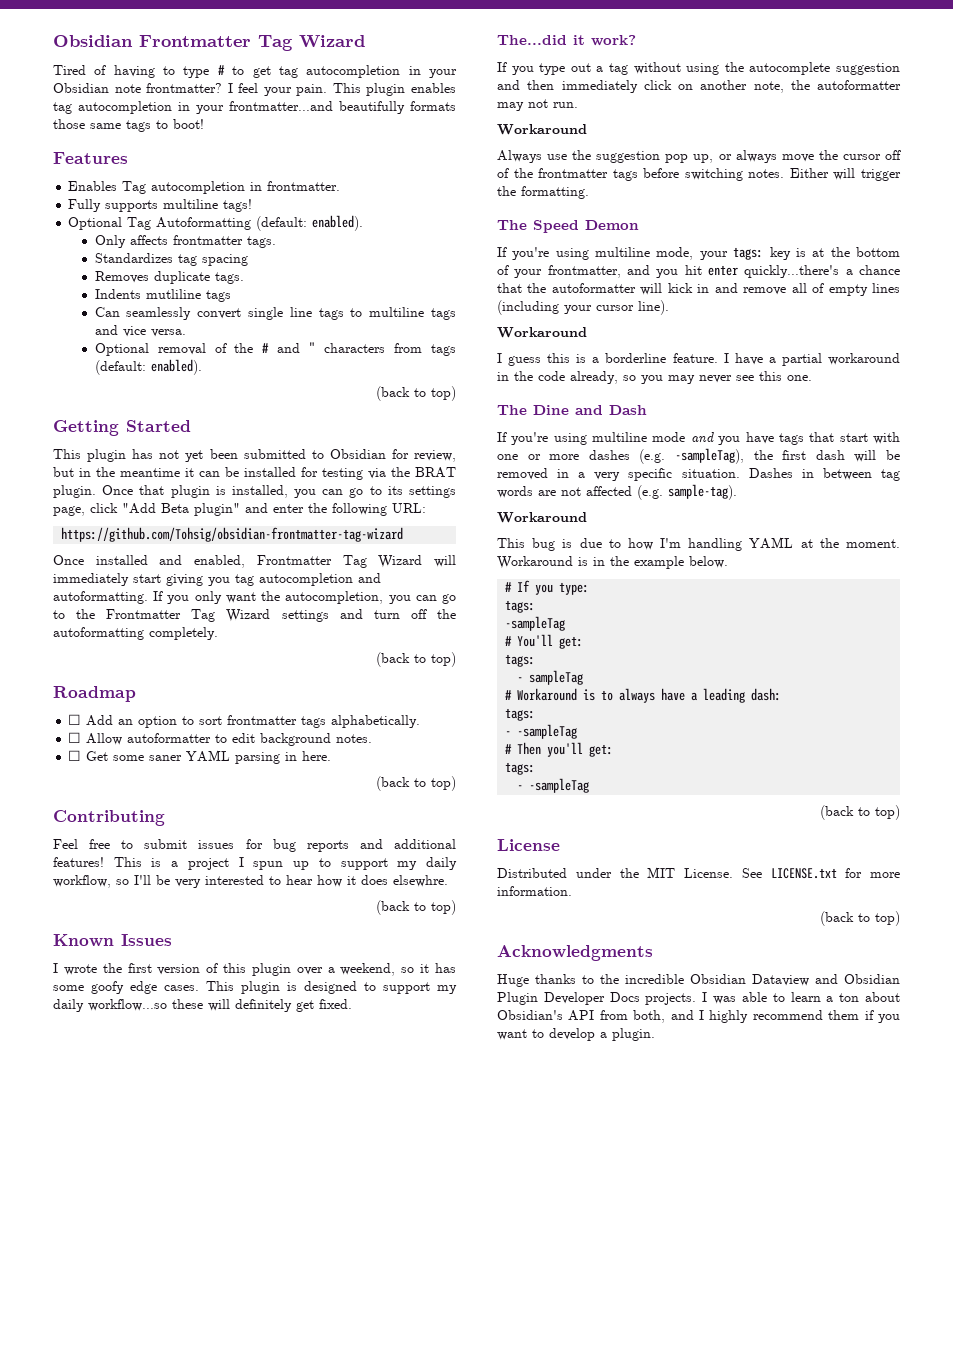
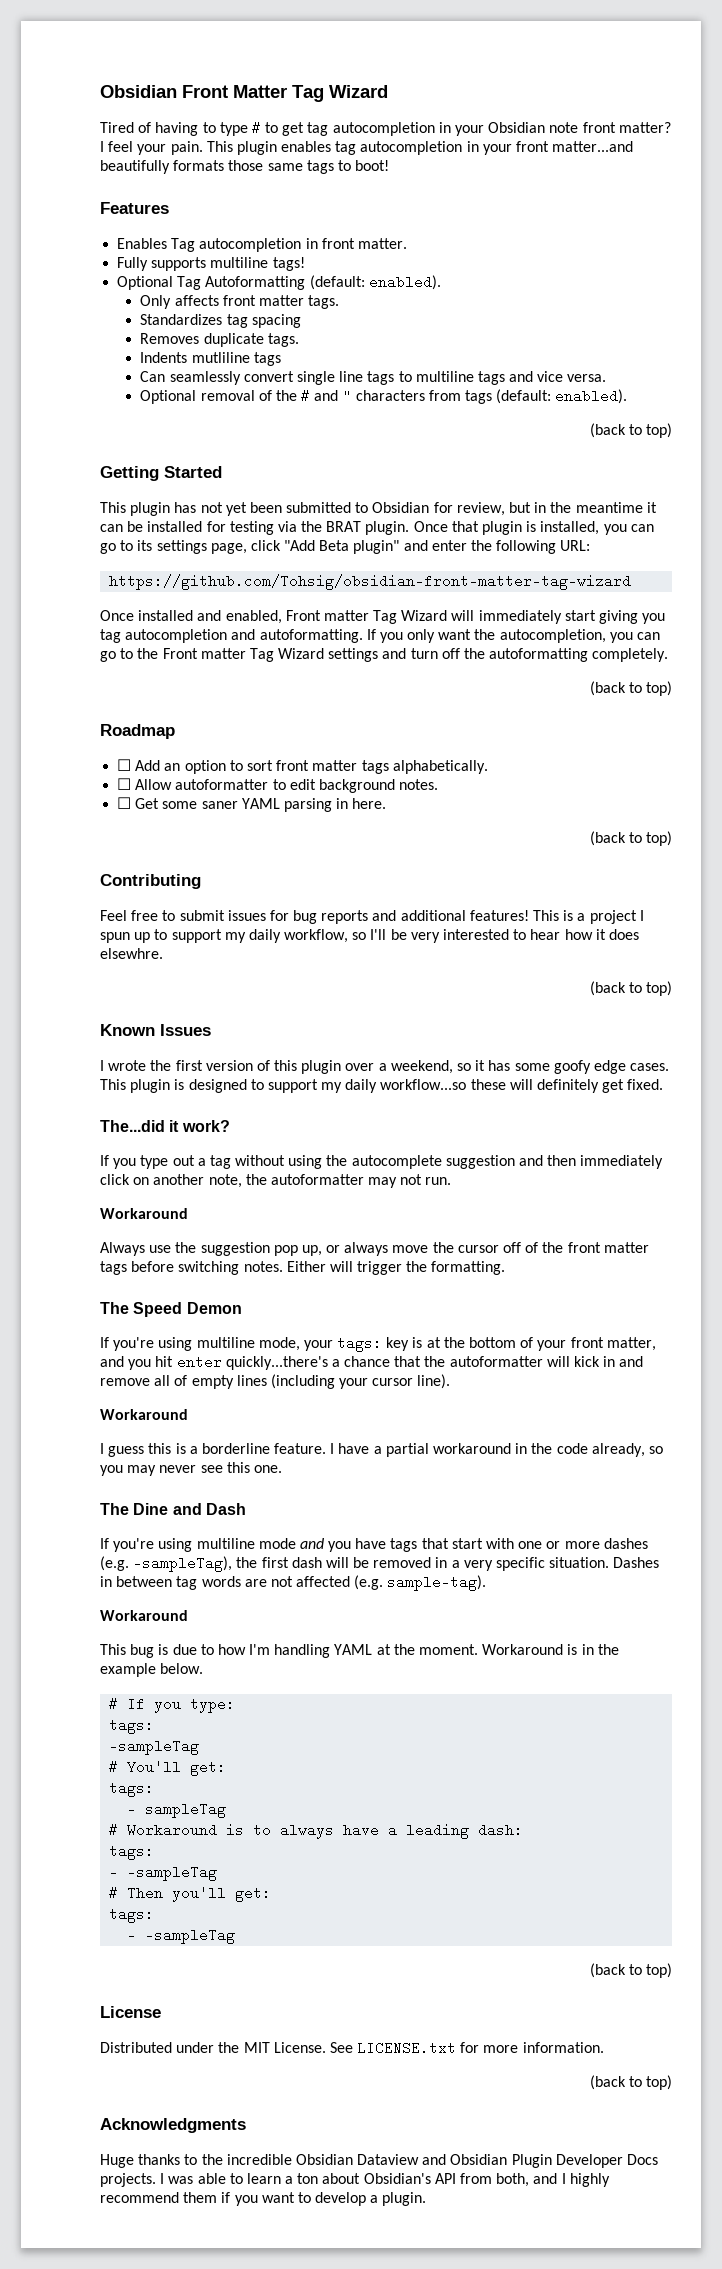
- Obsidian Frontmatter Tag Wizard
+ Obsidian Front Matter Tag Wizard
- Tired of having to type # to get tag autocompletion in your Obsidian note frontmatter?
+ Tired of having to type # to get tag autocompletion in your Obsidian note front matter?
- This plugin enables tag autocompletion in your frontmatter...and beautifully formats those same tags to boot!
+ This plugin enables tag autocompletion in your front matter...and beautifully formats those same tags to boot!
- Enables Tag autocompletion in frontmatter.
+ Enables Tag autocompletion in front matter.
- Only affects frontmatter tags.
+ Only affects front matter tags.
- https://github.com/Tohsig/obsidian-frontmatter-tag-wizard
+ https://github.com/Tohsig/obsidian-front-matter-tag-wizard
- Once installed and enabled, Frontmatter Tag Wizard will immediately start giving you tag autocompletion and autoformatting.
+ Once installed and enabled, Front matter Tag Wizard will immediately start giving you tag autocompletion and autoformatting.
- If you only want the autocompletion, you can go to the Frontmatter Tag Wizard settings and turn off the autoformatting completely.
+ If you only want the autocompletion, you can go to the Front matter Tag Wizard settings and turn off the autoformatting completely.
- ☐ Add an option to sort frontmatter tags alphabetically.
+ ☐ Add an option to sort front matter tags alphabetically.
- Always use the suggestion pop up, or always move the cursor off of the frontmatter tags before switching notes.
+ Always use the suggestion pop up, or always move the cursor off of the front matter tags before switching notes.
- If you're using multiline mode, your tags: key is at the bottom of your frontmatter, and you hit enter quickly...there's a chance that the autoformatter will kick in and remove all of empty lines (including your cursor line).
+ If you're using multiline mode, your tags: key is at the bottom of your front matter, and you hit enter quickly...there's a chance that the autoformatter will kick in and remove all of empty lines (including your cursor line).

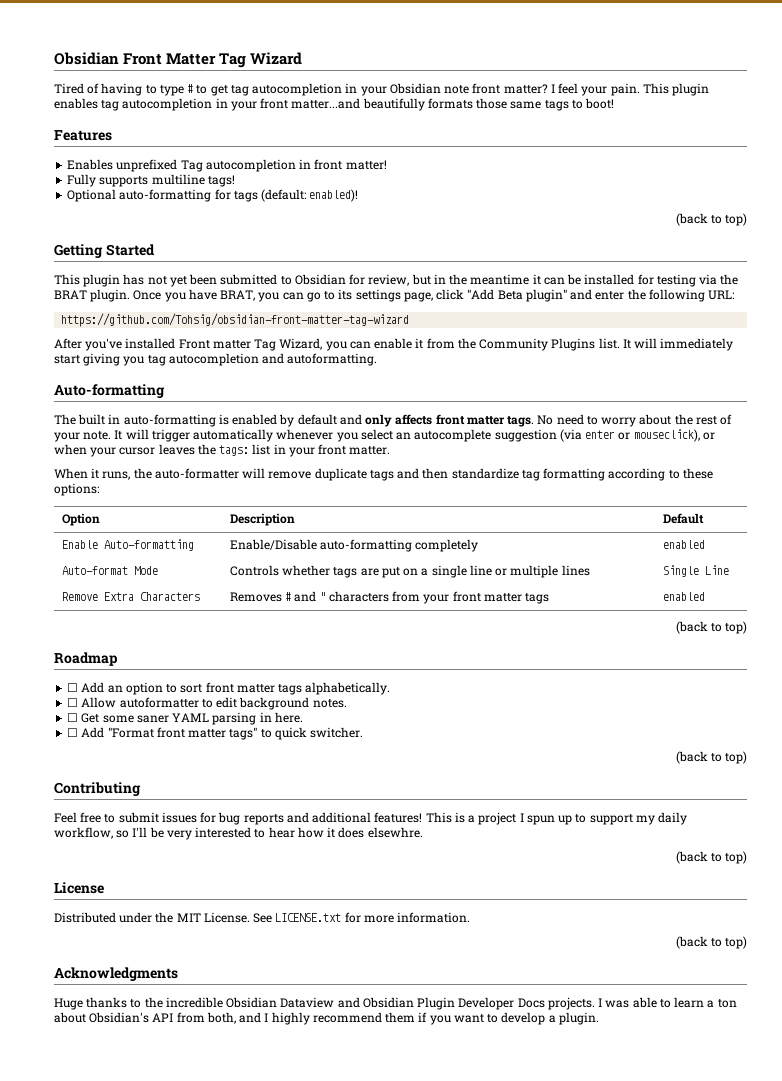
- Enables Tag autocompletion in front matter.
+ Enables unprefixed Tag autocompletion in front matter!
- Optional Tag Autoformatting (default: enabled).
- Only affects front matter tags.
- Standardizes tag spacing
- Removes duplicate tags.
- Indents mutliline tags
- Can seamlessly convert single line tags to multiline tags and vice versa.
- Optional removal of the # and " characters from tags (default: enabled).
+ Optional auto-formatting for tags (default: enabled)!
- Once that plugin is installed, you can go to its settings page, click "Add Beta plugin" and enter the following URL:
+ Once you have BRAT, you can go to its settings page, click "Add Beta plugin" and enter the following URL:
- Once installed and enabled, Front matter Tag Wizard will immediately start giving you tag autocompletion and autoformatting. If you only want the autocompletion, you can go to the Front matter Tag Wizard settings and turn off the autoformatting completely.
+ After you've installed Front matter Tag Wizard, you can enable it from the Community Plugins list. It will immediately start giving you tag autocompletion and autoformatting.
+ Auto-formatting
+ The built in auto-formatting is enabled by default and only affects front matter tags. No need to worry about the rest of your note. It will trigger automatically whenever you select an autocomplete suggestion (via enter or mouseclick), or when your cursor leaves the tags: list in your front matter.
+ When it runs, the auto-formatter will remove duplicate tags and then standardize tag formatting according to these options:
+ Option | Description | Default
+ Enable Auto-formatting | Enable/Disable auto-formatting completely | enabled
+ Auto-format Mode | Controls whether tags are put on a single line or multiple lines | Single Line
+ Remove Extra Characters | Removes # and " characters from your front matter tags | enabled
+ ☐ Add "Format front matter tags" to quick switcher.
- Known Issues
- I wrote the first version of this plugin over a weekend, so it has some goofy edge cases. This plugin is designed to support my daily workflow...so these will definitely get fixed.
- The...did it work?
- If you type out a tag without using the autocomplete suggestion and then immediately click on another note, the autoformatter may not run.
- Workaround
- Always use the suggestion pop up, or always move the cursor off of the front matter tags before switching notes. Either will trigger the formatting.
- The Speed Demon
- If you're using multiline mode, your tags: key is at the bottom of your front matter, and you hit enter quickly...there's a chance that the autoformatter will kick in and remove all of empty lines (including your cursor line).
- Workaround
- I guess this is a borderline feature. I have a partial workaround in the code already, so you may never see this one.
- The Dine and Dash
- If you're using multiline mode and you have tags that start with one or more dashes (e.g. -sampleTag), the first dash will be removed in a very specific situation. Dashes in between tag words are not affected (e.g. sample-tag).
- Workaround
- This bug is due to how I'm handling YAML at the moment. Workaround is in the example below.
- # If you type:
- tags:
- -sampleTag
- # You'll get:
- tags:
- - sampleTag
- # Workaround is to always have a leading dash:
- tags:
- - -sampleTag
- # Then you'll get:
- tags:
- - -sampleTag
- (back to top)

